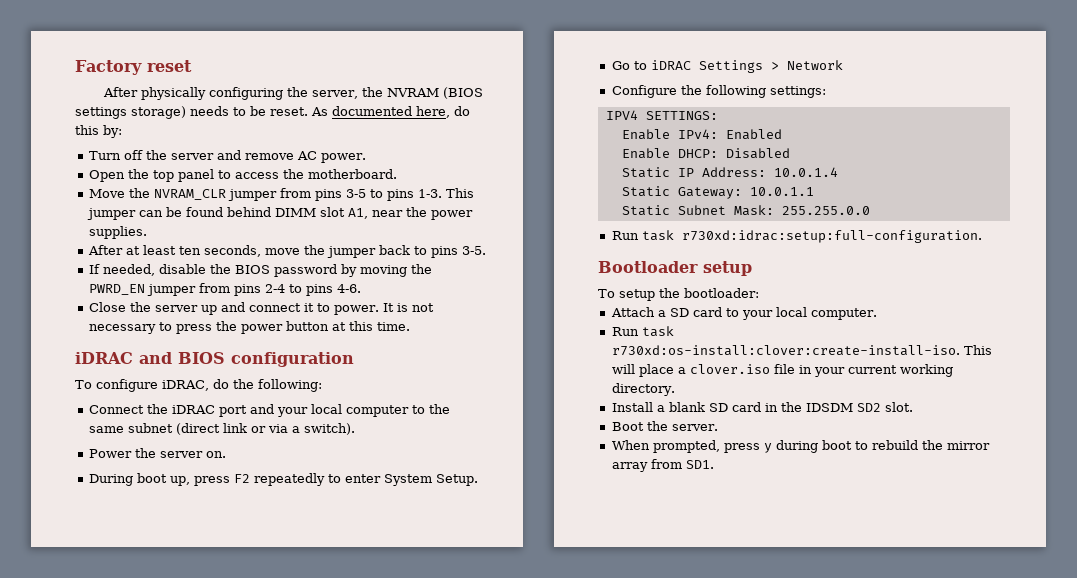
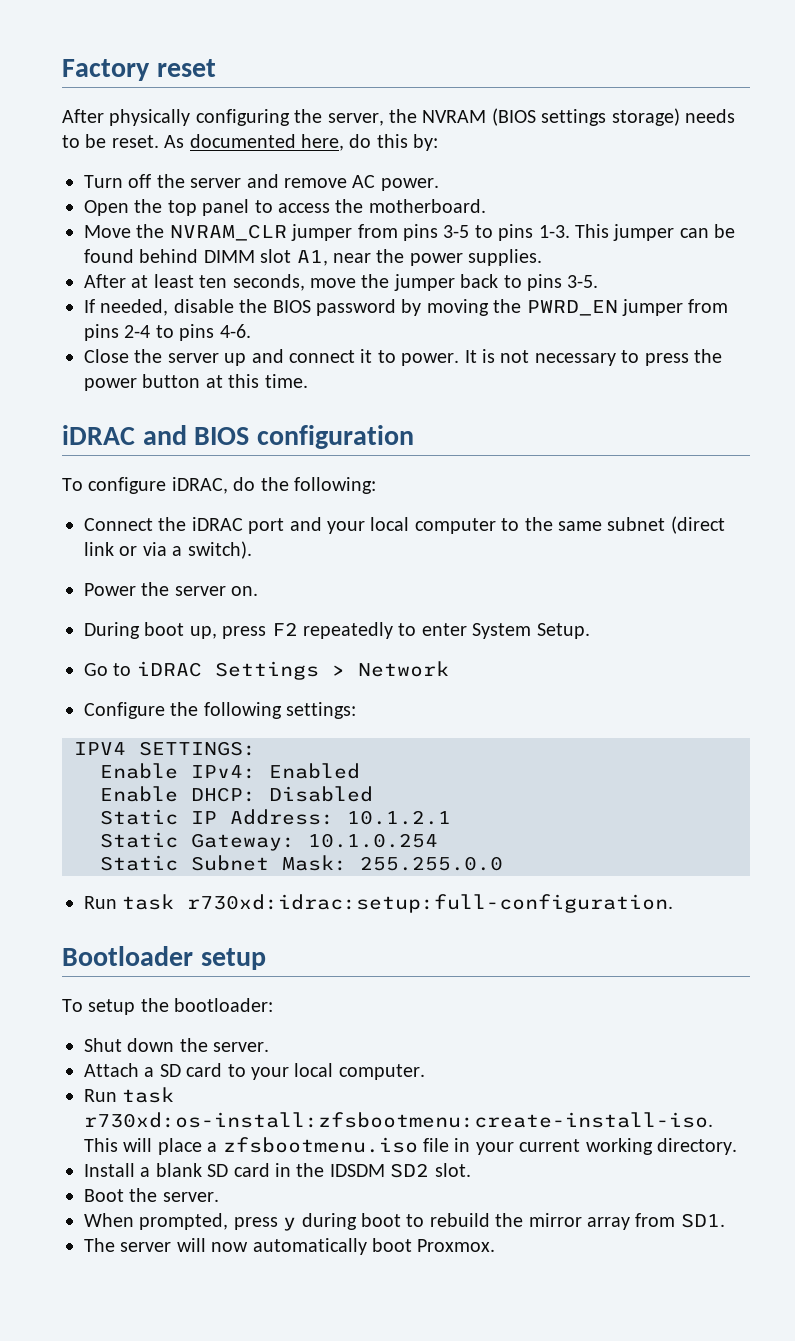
- Static IP Address: 10.0.1.4
+ Static IP Address: 10.1.2.1
- Static Gateway: 10.0.1.1
+ Static Gateway: 10.1.0.254
+ Shut down the server.
- Run task r730xd:os-install:clover:create-install-iso.
+ Run task r730xd:os-install:zfsbootmenu:create-install-iso.
- This will place a clover.iso file in your current working directory.
+ This will place a zfsbootmenu.iso file in your current working directory.
+ The server will now automatically boot Proxmox.

